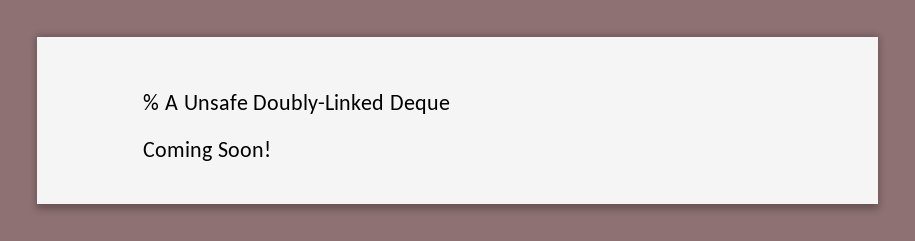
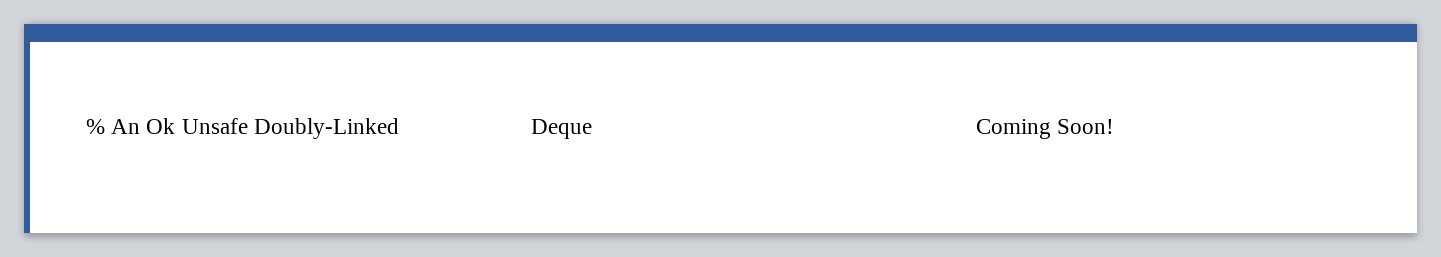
- % A Unsafe Doubly-Linked Deque
+ % An Ok Unsafe Doubly-Linked Deque

